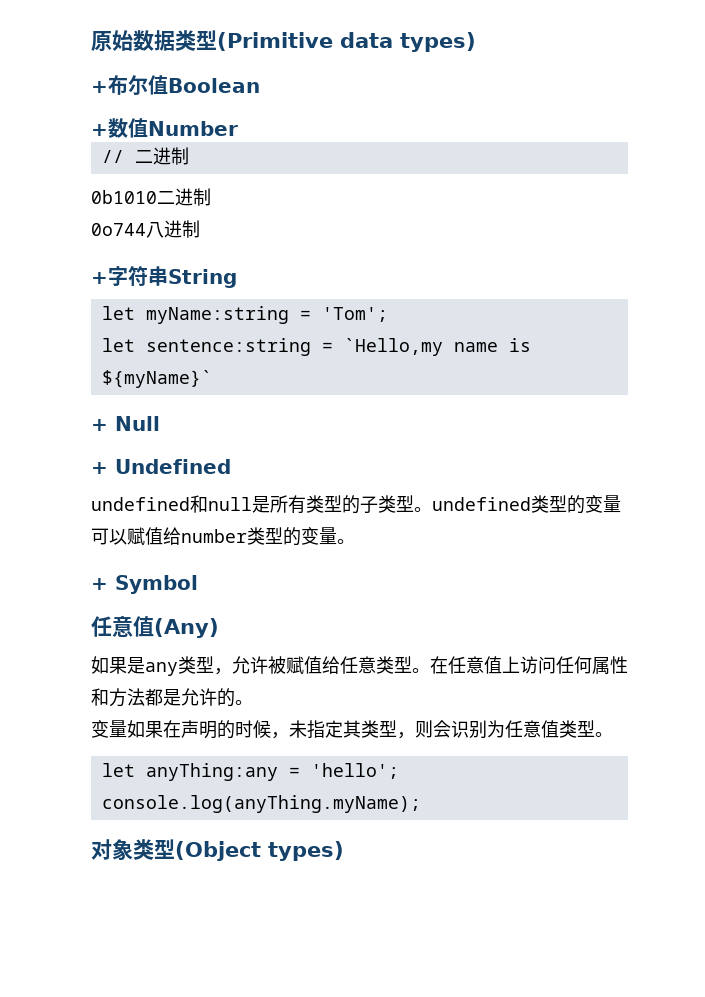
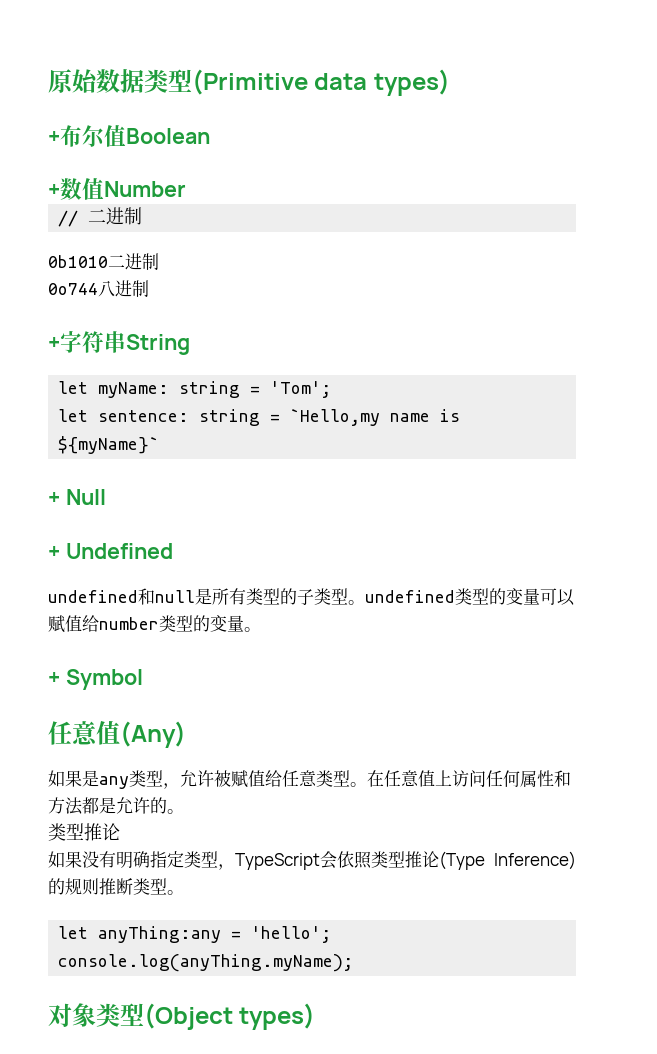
- let myName:string = 'Tom';
+ let myName: string = 'Tom';
- let sentence:string = `Hello,my name is ${myName}`
+ let sentence: string = `Hello,my name is ${myName}`
  在任意值上访问任何属性和方法都是允许的。
- 变量如果在声明的时候，未指定其类型，则会识别为任意值类型。
+ 类型推论
+ 如果没有明确指定类型，TypeScript会依照类型推论(Type Inference)的规则推断类型。

